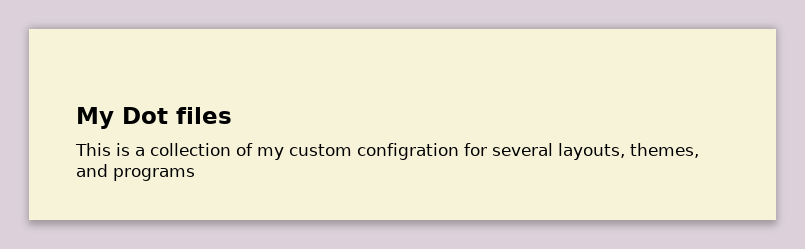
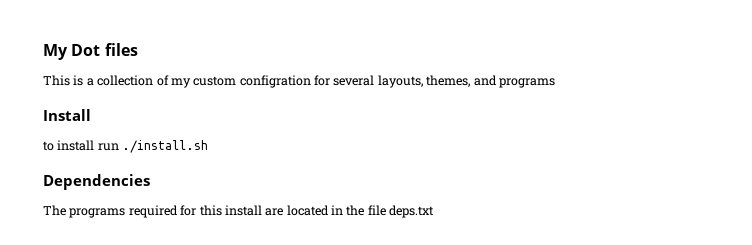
+ Install
+ to install run ./install.sh
+ Dependencies
+ The programs required for this install are located in the file deps.txt

